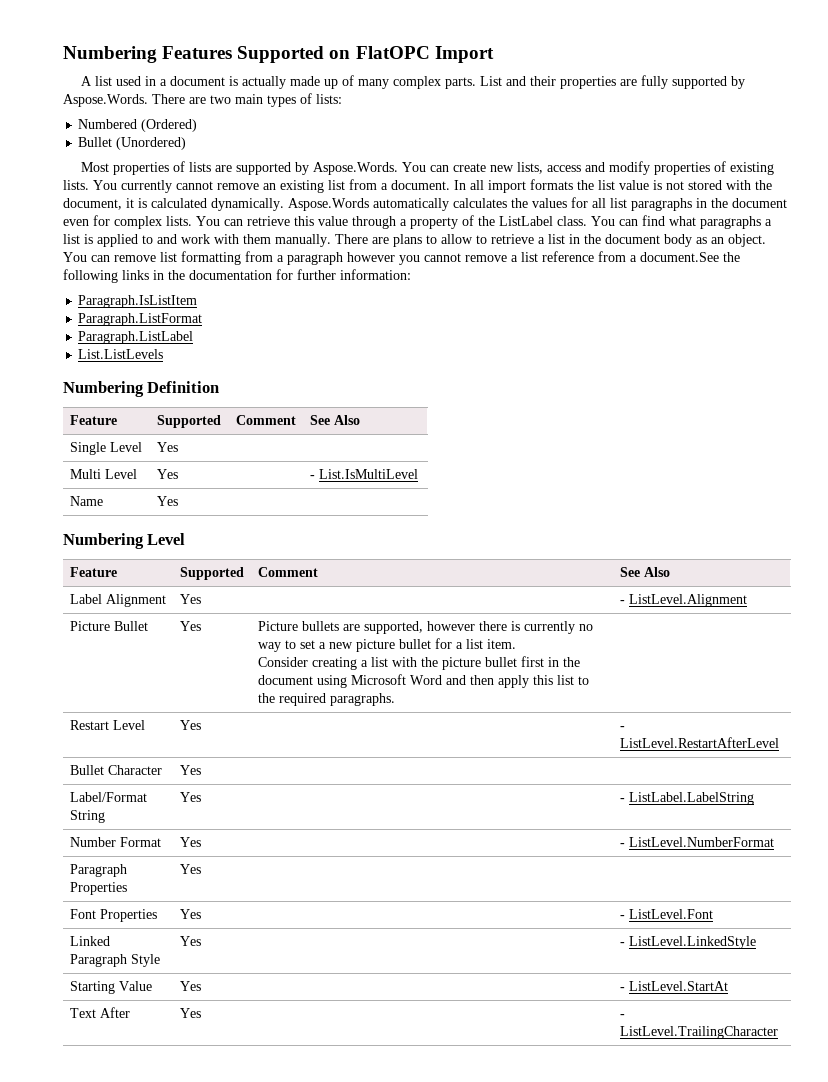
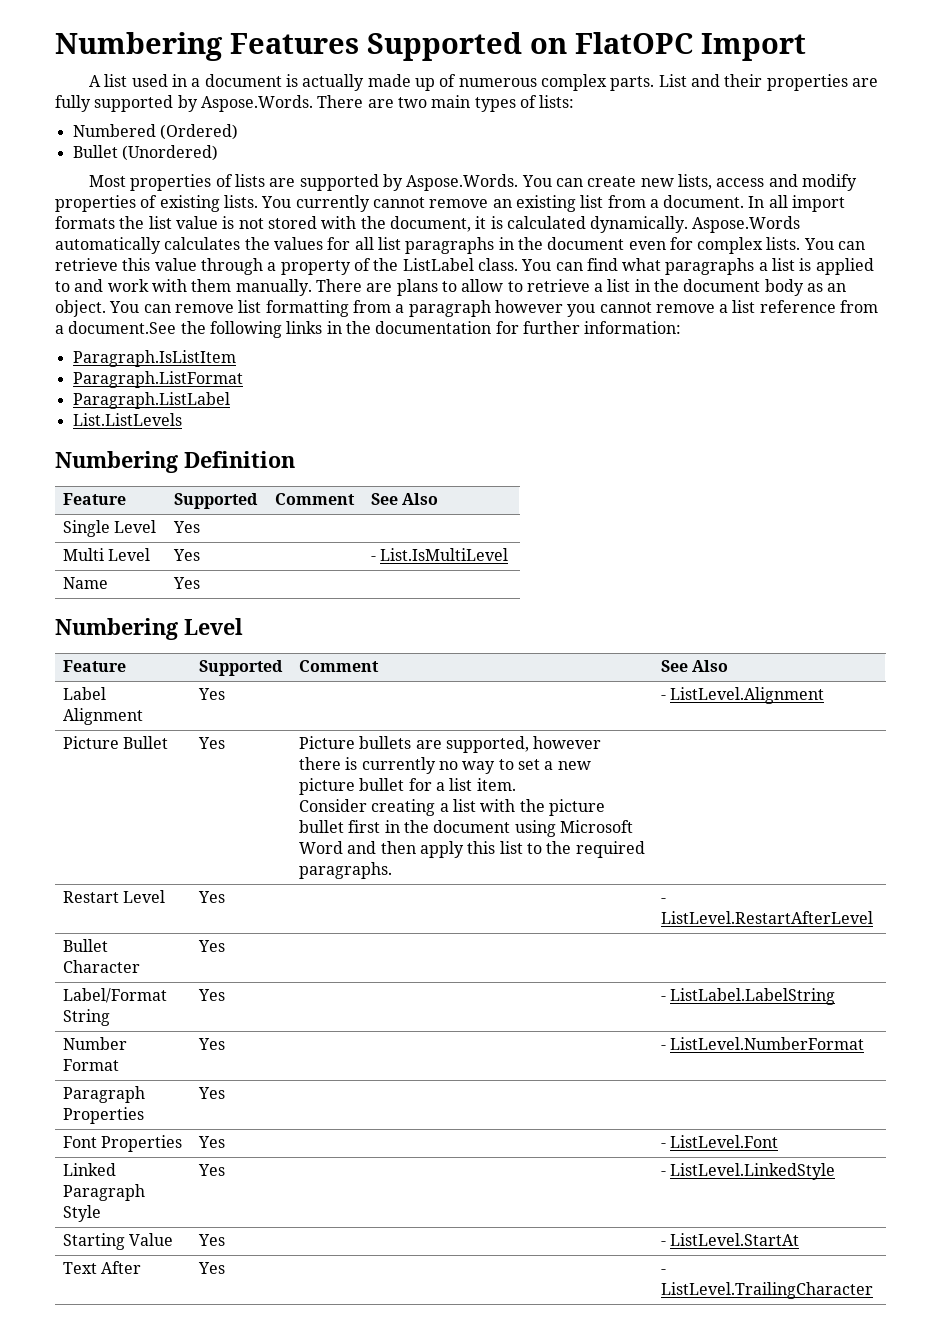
- A list used in a document is actually made up of many complex parts.
+ A list used in a document is actually made up of numerous complex parts.

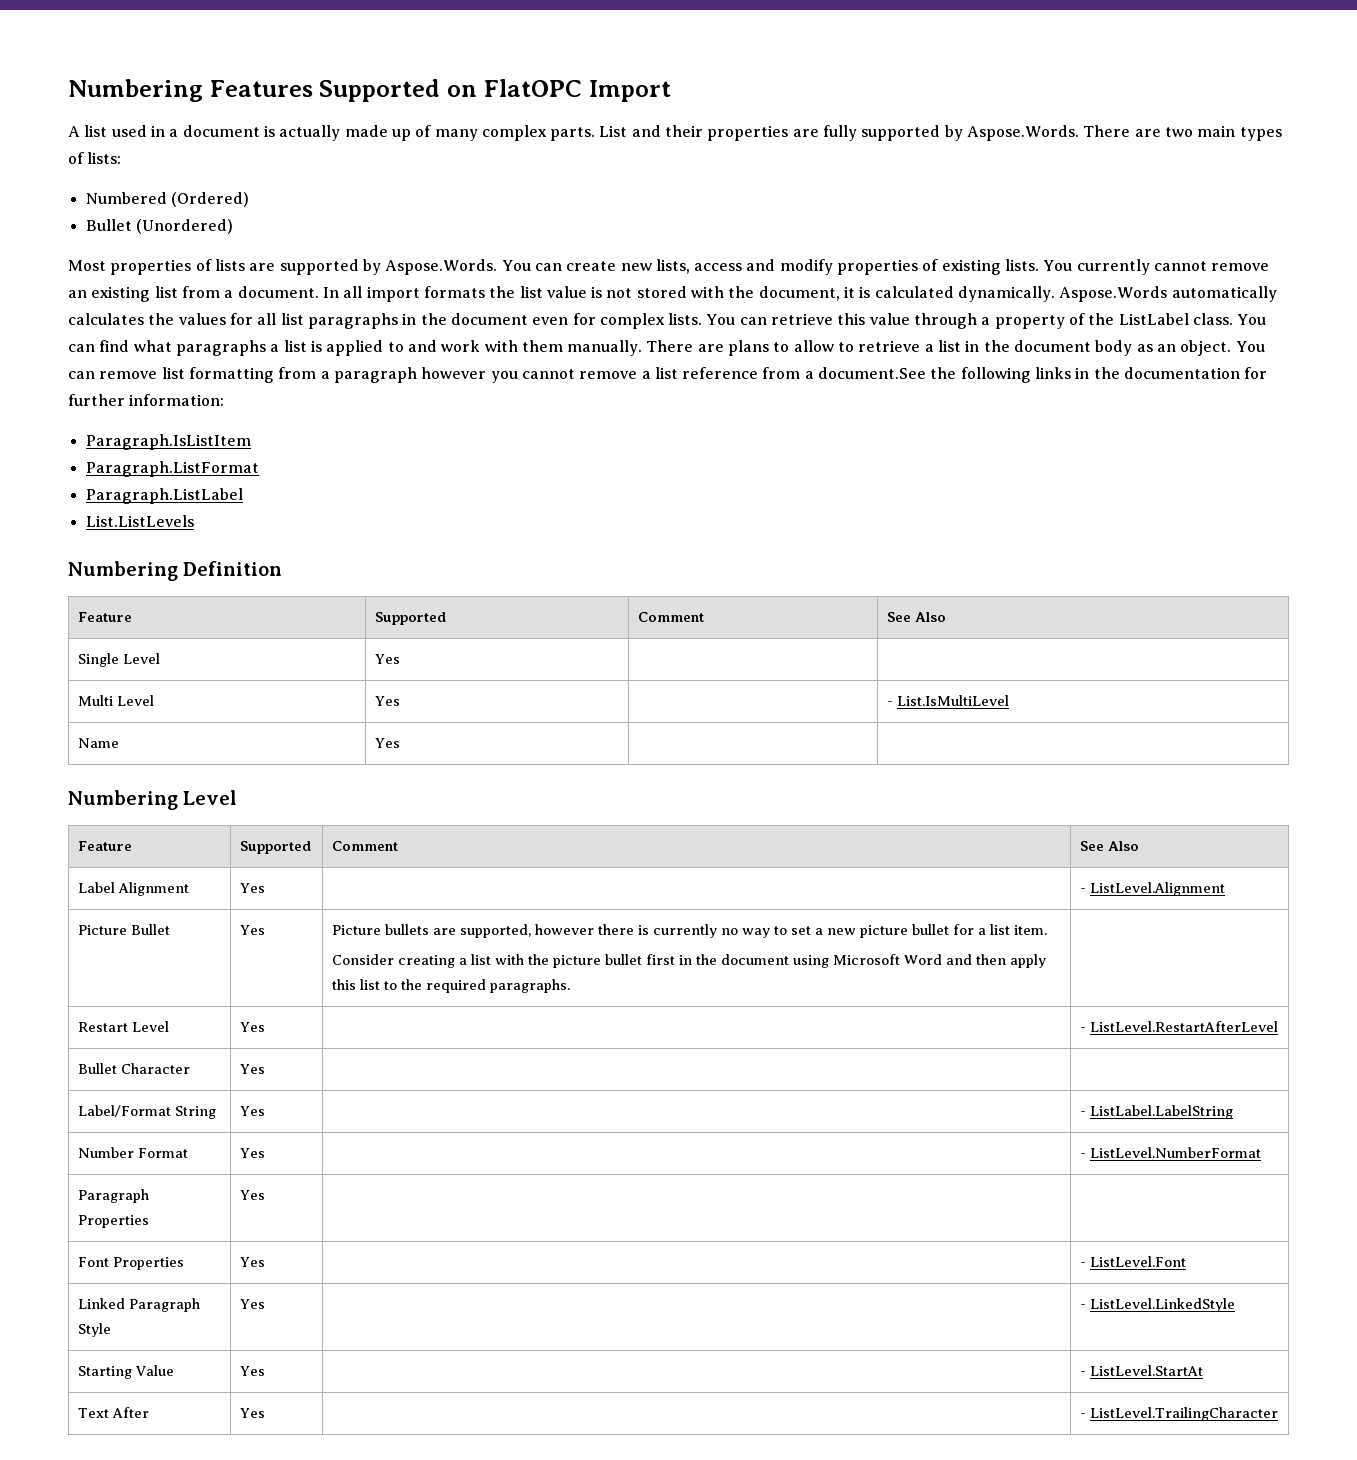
- A list used in a document is actually made up of numerous complex parts.
+ A list used in a document is actually made up of many complex parts.

